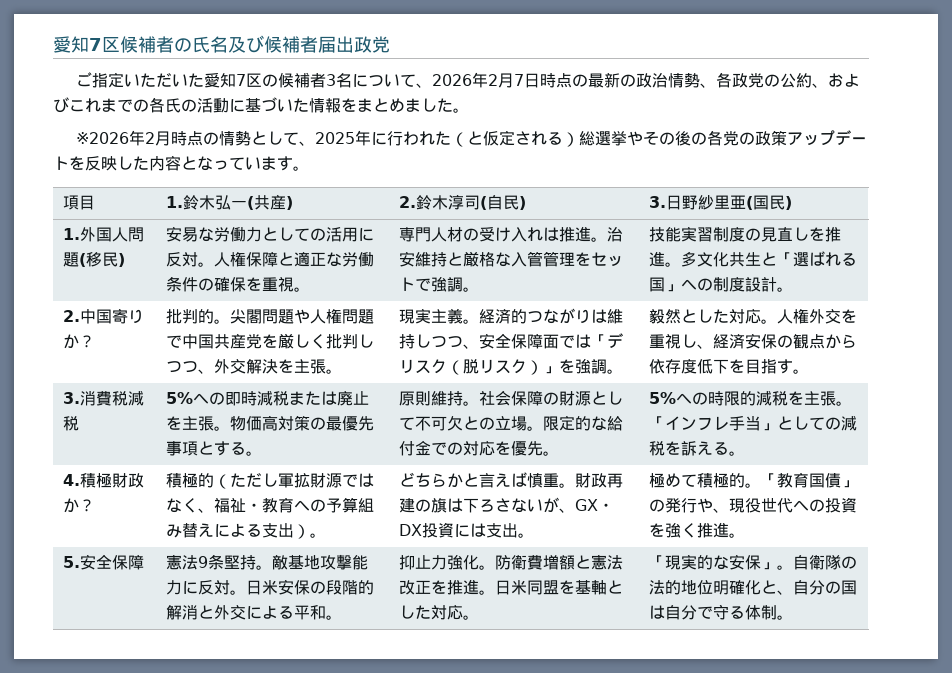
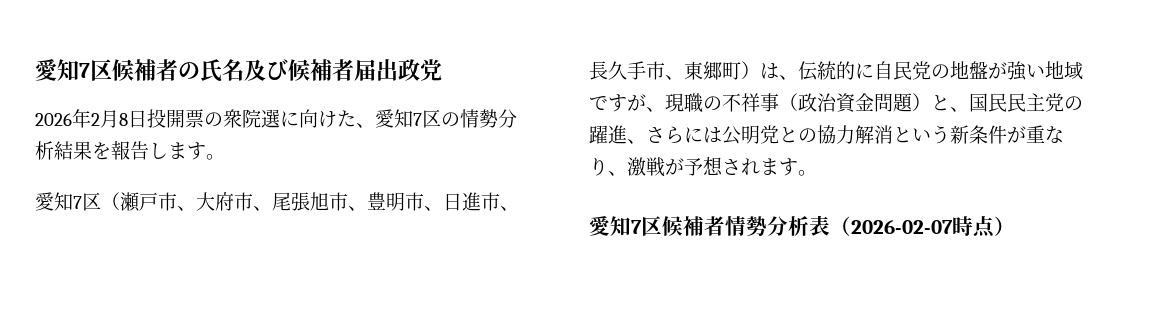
- ご指定いただいた愛知7区の候補者3名について、2026年2月7日時点の最新の政治情勢、各政党の公約、およびこれまでの各氏の活動に基づいた情報をまとめました。
- ※2026年2月時点の情勢として、2025年に行われた（と仮定される）総選挙やその後の各党の政策アップデートを反映した内容となっています。
- 項目 | 1.鈴木弘一(共産) | 2.鈴木淳司(自民) | 3.日野紗里亜(国民)
- 1.外国人問題(移民) | 安易な労働力としての活用に反対。人権保障と適正な労働条件の確保を重視。 | 専門人材の受け入れは推進。治安維持と厳格な入管管理をセットで強調。 | 技能実習制度の見直しを推進。多文化共生と「選ばれる国」への制度設計。
- 2.中国寄りか？ | 批判的。尖閣問題や人権問題で中国共産党を厳しく批判しつつ、外交解決を主張。 | 現実主義。経済的つながりは維持しつつ、安全保障面では「デリスク（脱リスク）」を強調。 | 毅然とした対応。人権外交を重視し、経済安保の観点から依存度低下を目指す。
- 3.消費税減税 | 5%への即時減税または廃止を主張。物価高対策の最優先事項とする。 | 原則維持。社会保障の財源として不可欠との立場。限定的な給付金での対応を優先。 | 5%への時限的減税を主張。「インフレ手当」としての減税を訴える。
- 4.積極財政か？ | 積極的（ただし軍拡財源ではなく、福祉・教育への予算組み替えによる支出）。 | どちらかと言えば慎重。財政再建の旗は下ろさないが、GX・DX投資には支出。 | 極めて積極的。「教育国債」の発行や、現役世代への投資を強く推進。
- 5.安全保障 | 憲法9条堅持。敵基地攻撃能力に反対。日米安保の段階的解消と外交による平和。 | 抑止力強化。防衛費増額と憲法改正を推進。日米同盟を基軸とした対応。 | 「現実的な安保」。自衛隊の法的地位明確化と、自分の国は自分で守る体制。
+ 2026年2月8日投開票の衆院選に向けた、愛知7区の情勢分析結果を報告します。
+ 愛知7区（瀬戸市、大府市、尾張旭市、豊明市、日進市、長久手市、東郷町）は、伝統的に自民党の地盤が強い地域ですが、現職の不祥事（政治資金問題）と、国民民主党の躍進、さらには公明党との協力解消という新条件が重なり、激戦が予想されます。
+ 愛知7区候補者情勢分析表（2026-02-07時点）

